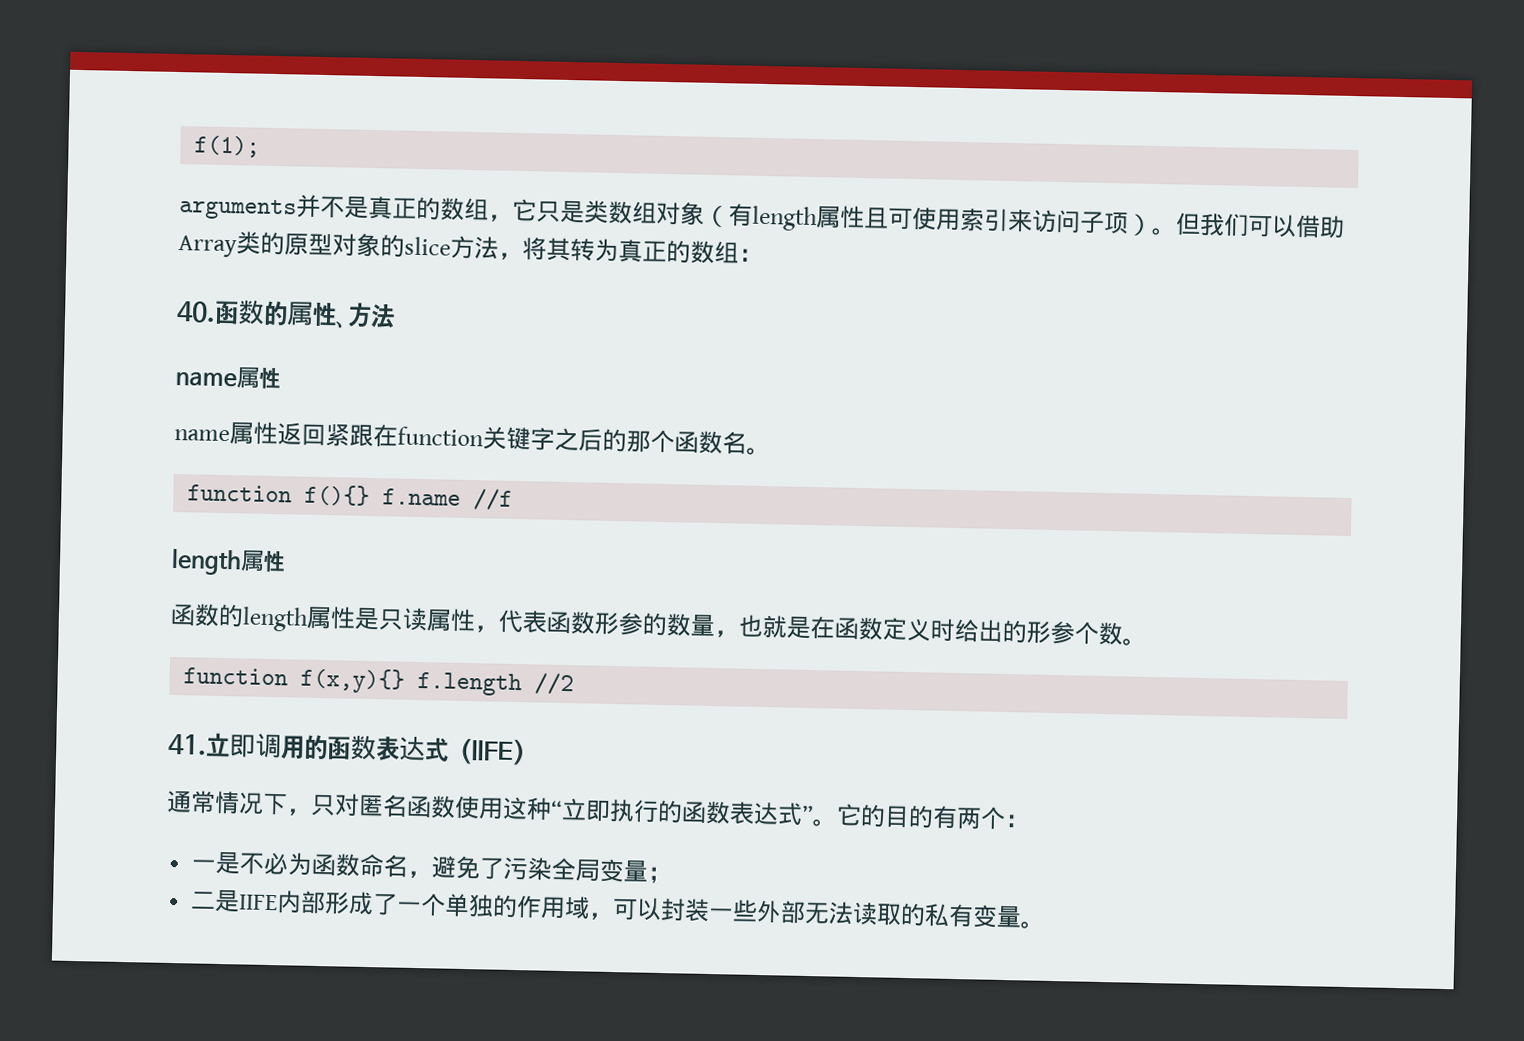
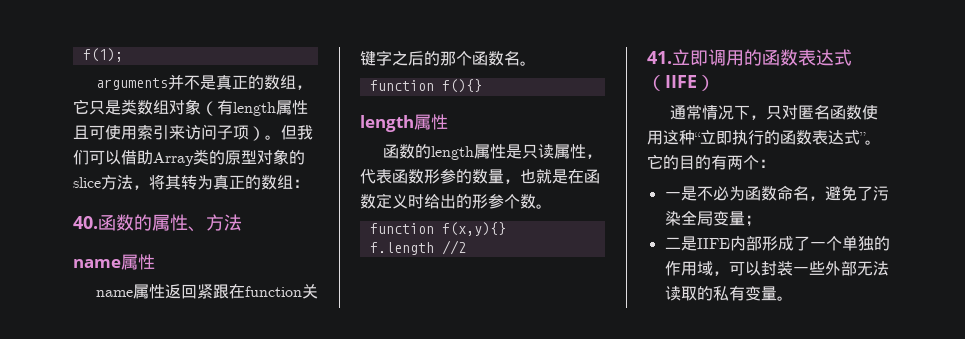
- function f(){} f.name //f
+ function f(){}
- function f(x,y){} f.length //2
+ function f(x,y){}
+ f.length //2

